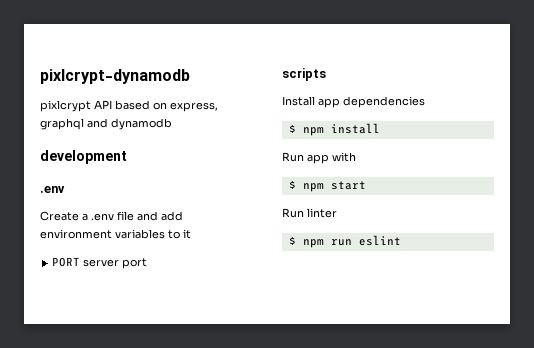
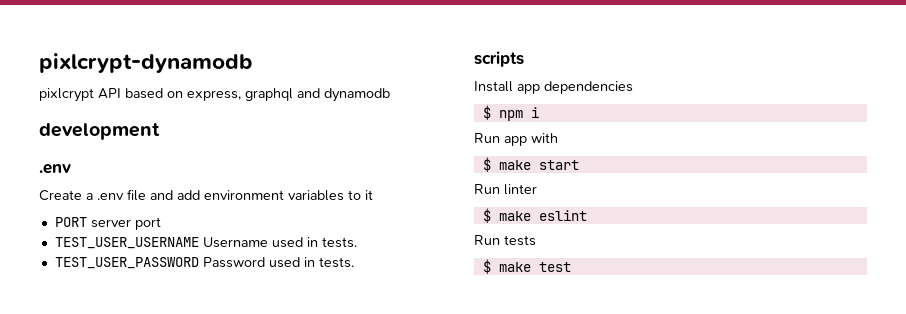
+ TEST_USER_USERNAME Username used in tests.
+ TEST_USER_PASSWORD Password used in tests.
- $ npm install
+ $ npm i
- $ npm start
+ $ make start
- $ npm run eslint
+ $ make eslint
+ Run tests
+ $ make test

